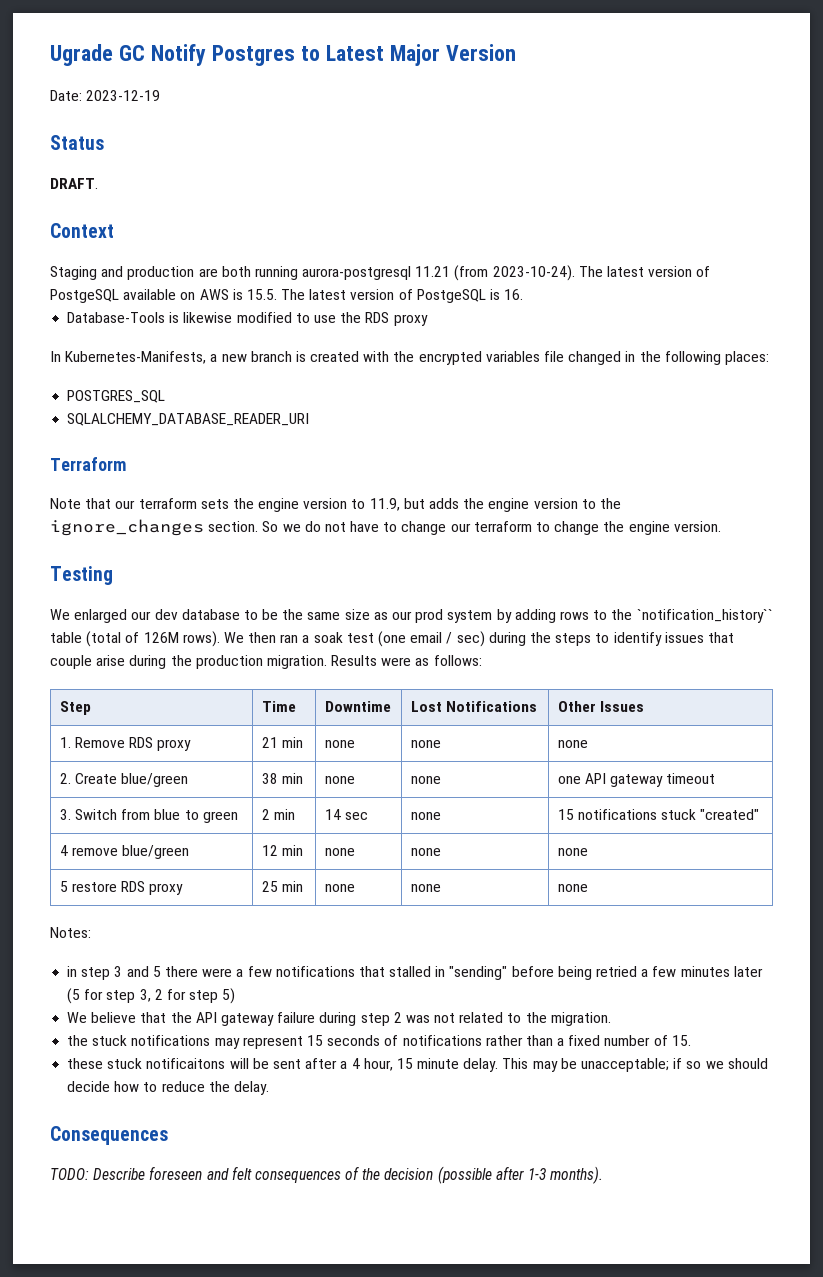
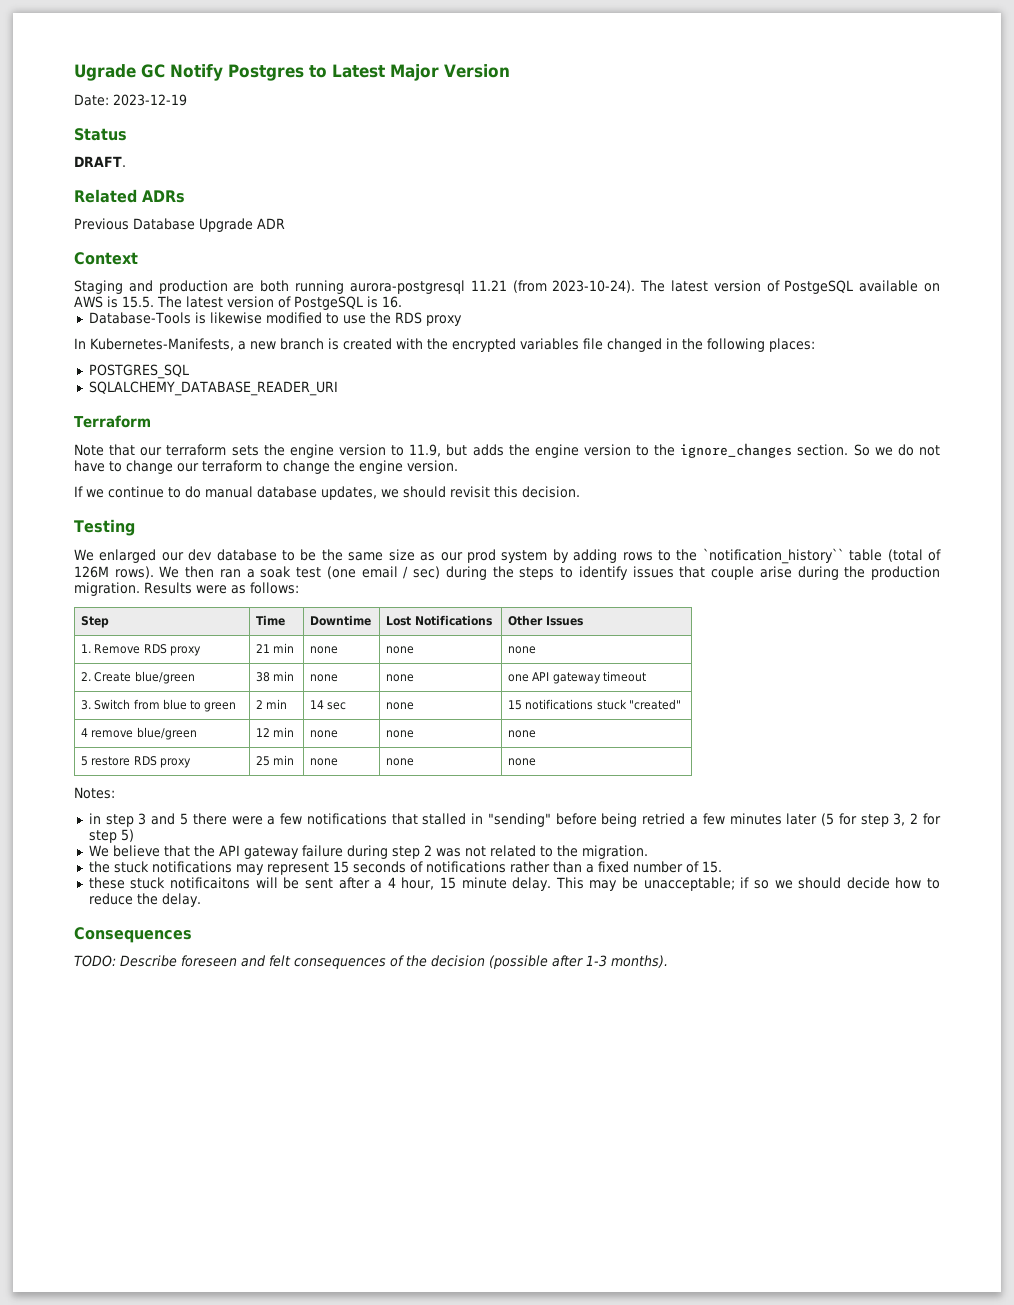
+ Related ADRs
+ Previous Database Upgrade ADR
+ If we continue to do manual database updates, we should revisit this decision.

